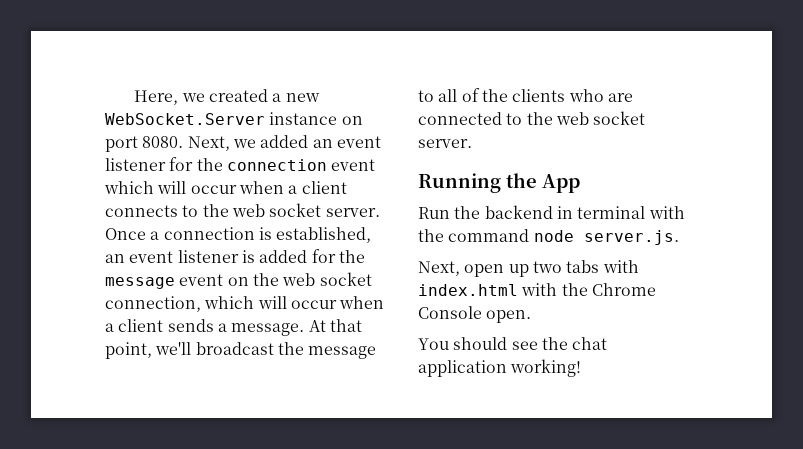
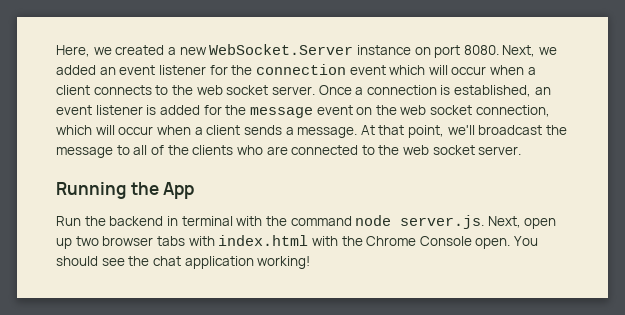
- Run the backend in terminal with the command node server.js.
- Next, open up two tabs with index.html with the Chrome Console open.
- You should see the chat application working!
+ Run the backend in terminal with the command node server.js. Next, open up two browser tabs with index.html with the Chrome Console open. You should see the chat application working!

